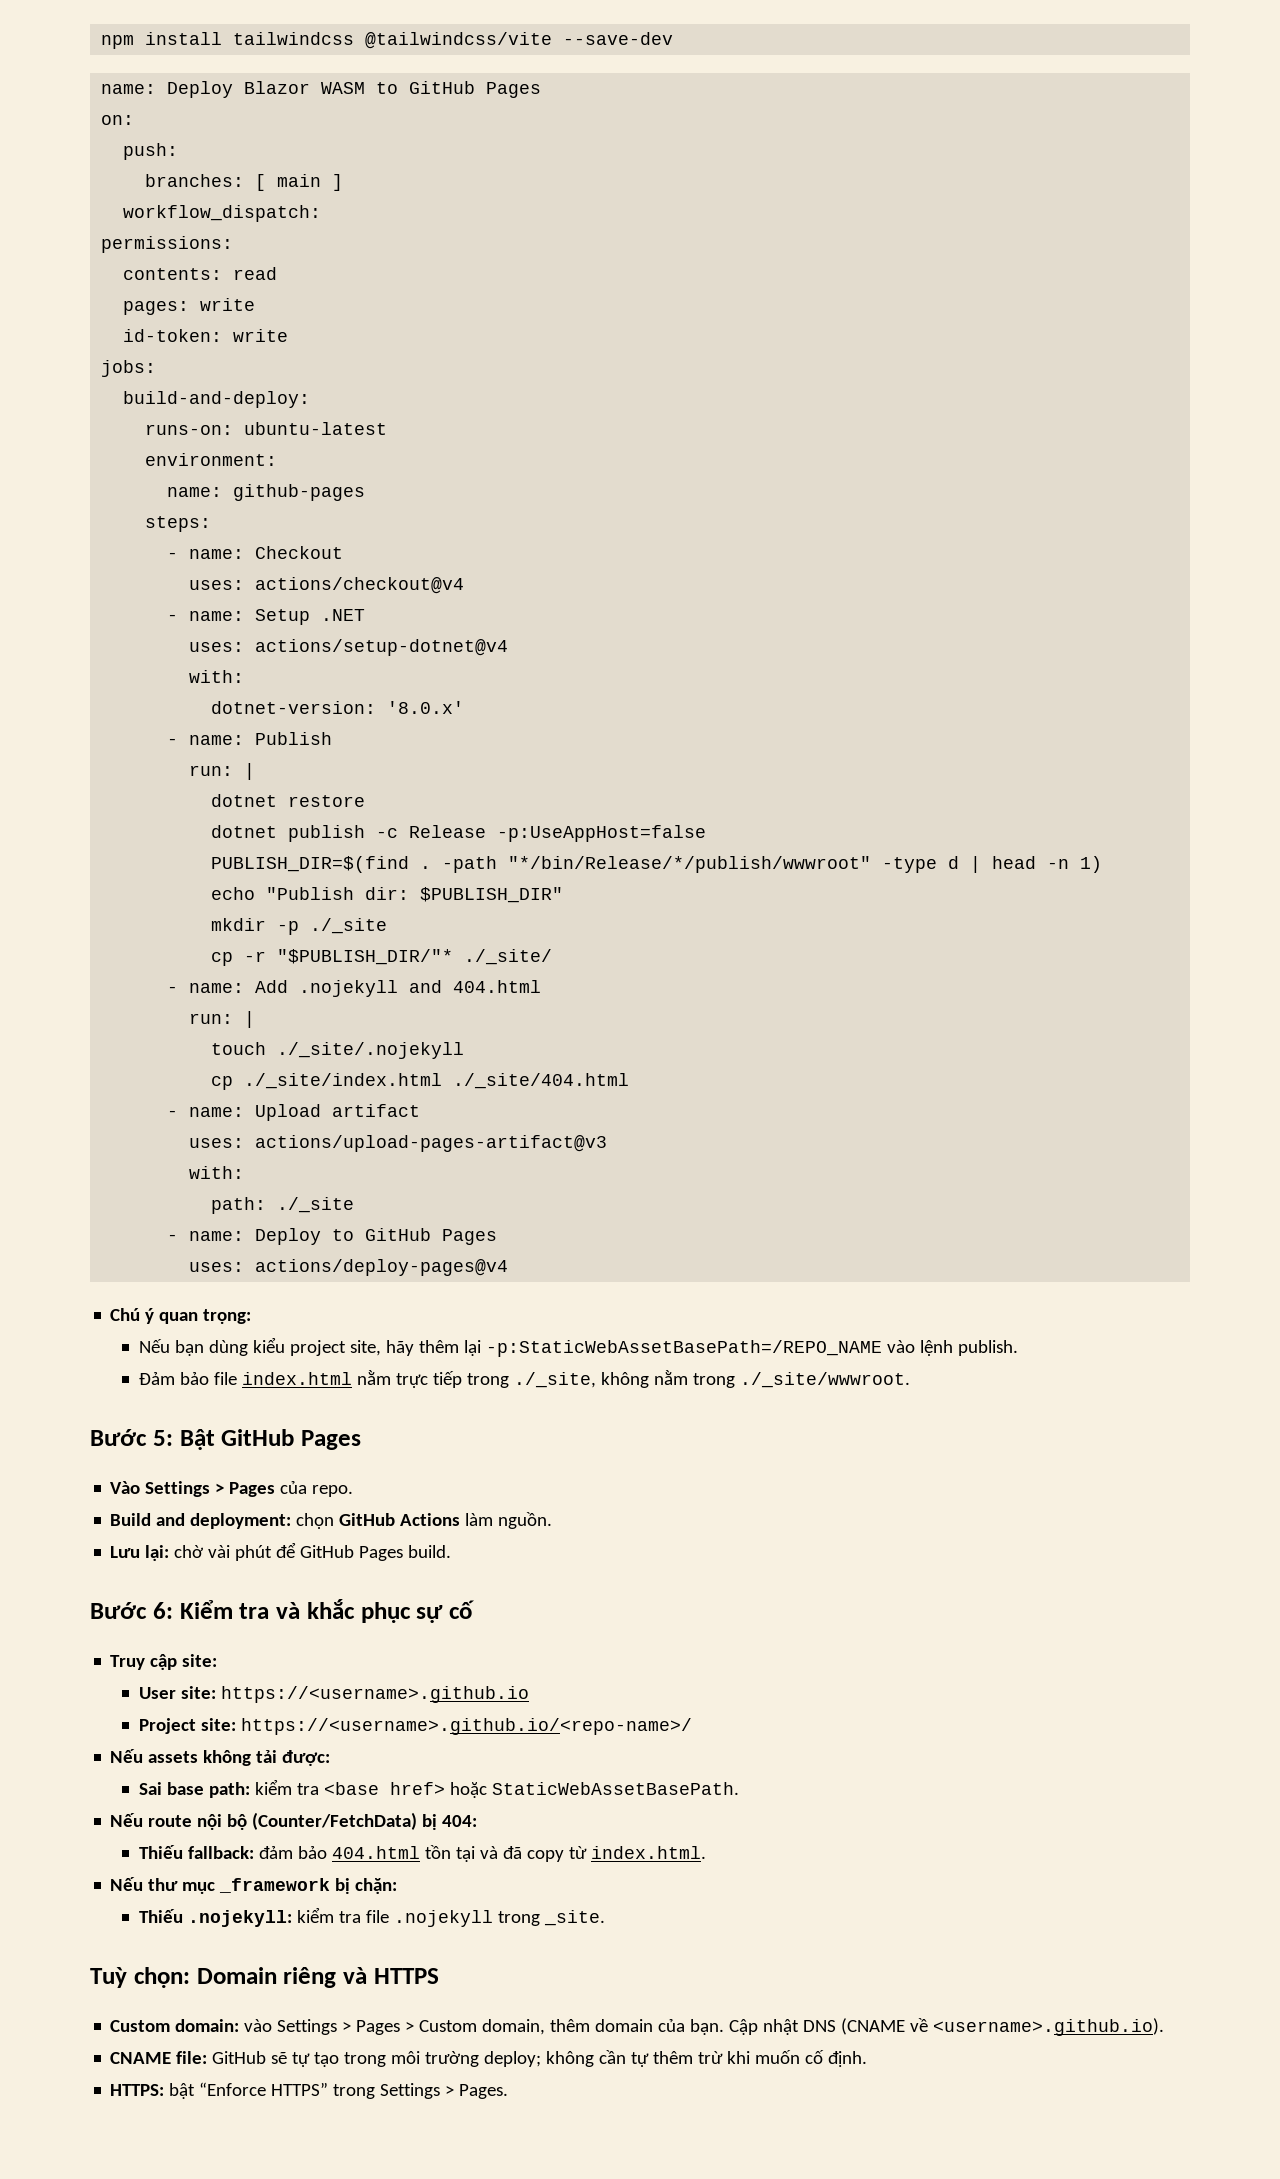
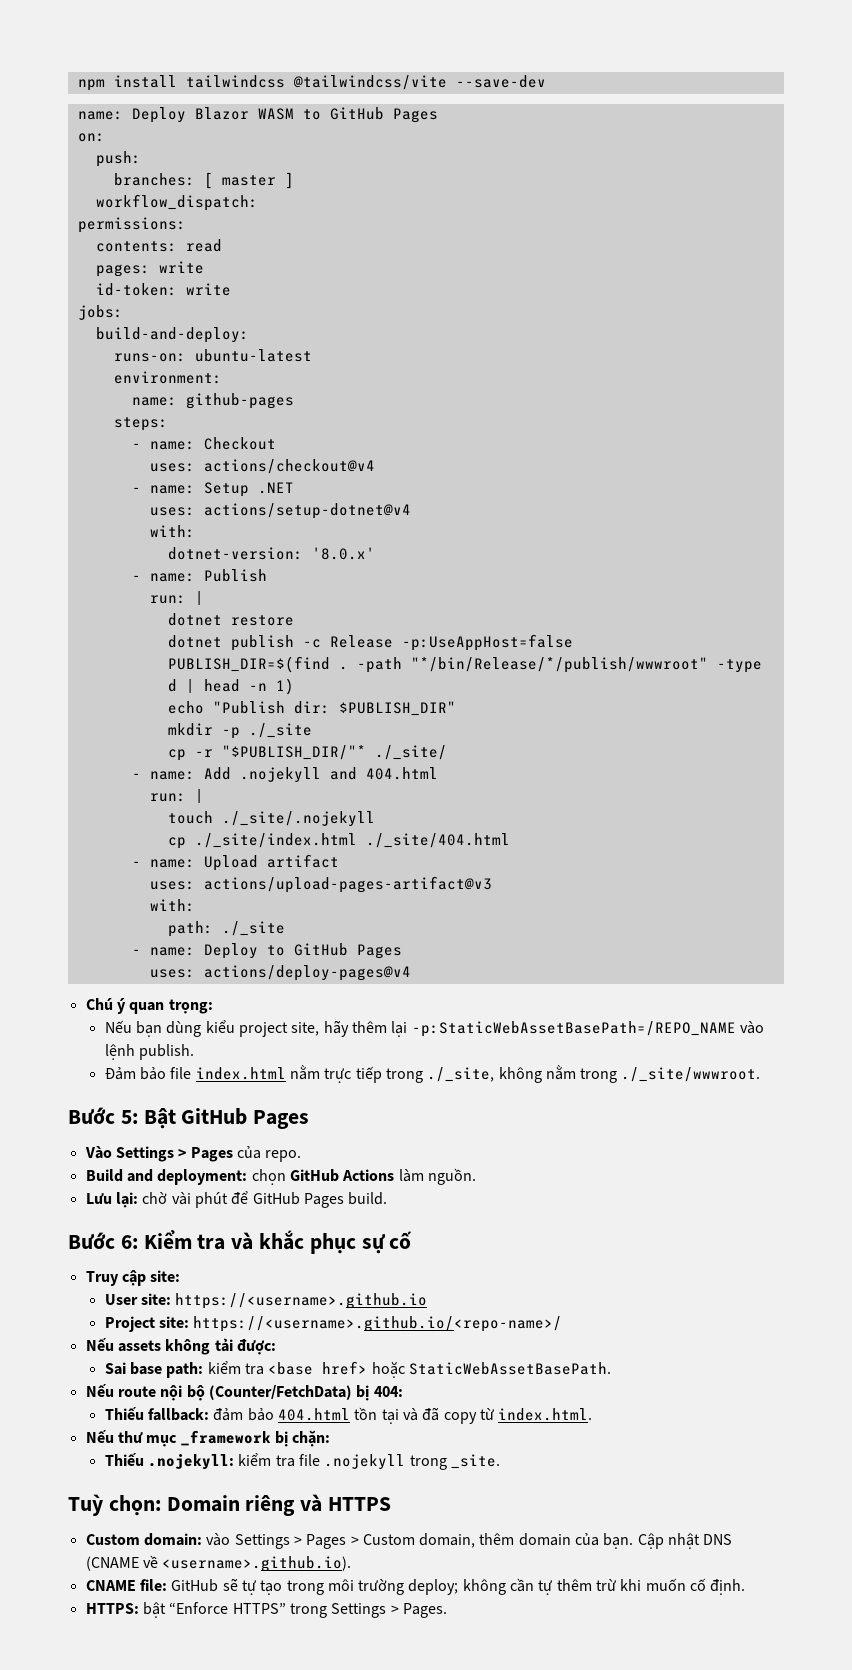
- branches: [ main ]
+ branches: [ master ]

